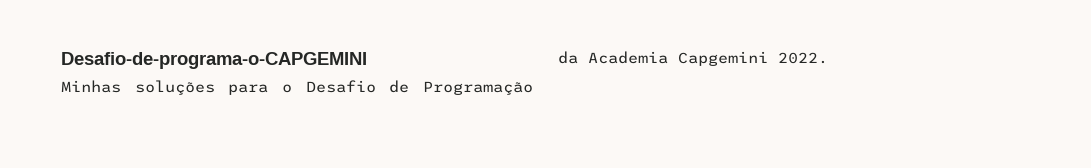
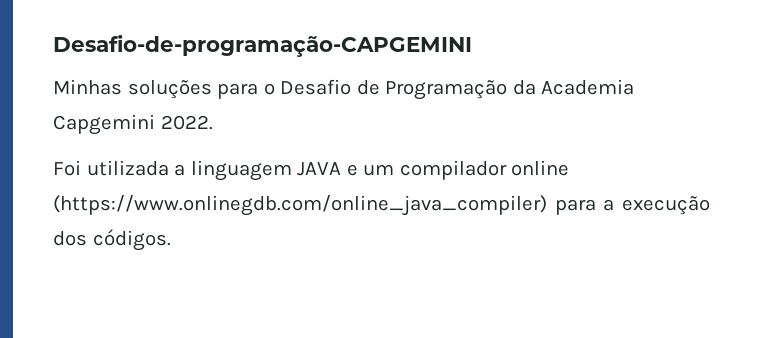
- Desafio-de-programa-o-CAPGEMINI
+ Desafio-de-programação-CAPGEMINI
+ Foi utilizada a linguagem JAVA e um compilador online (https://www.onlinegdb.com/online_java_compiler) para a execução dos códigos.

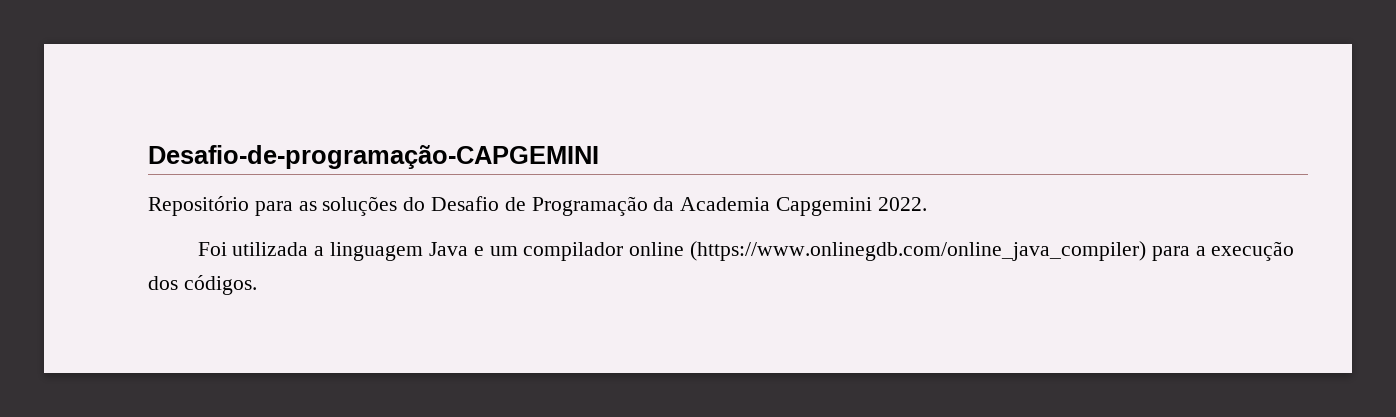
- Minhas soluções para o Desafio de Programação da Academia Capgemini 2022.
+ Repositório para as soluções do Desafio de Programação da Academia Capgemini 2022.
- Foi utilizada a linguagem JAVA e um compilador online (https://www.onlinegdb.com/online_java_compiler) para a execução dos códigos.
+ Foi utilizada a linguagem Java e um compilador online (https://www.onlinegdb.com/online_java_compiler) para a execução dos códigos.

